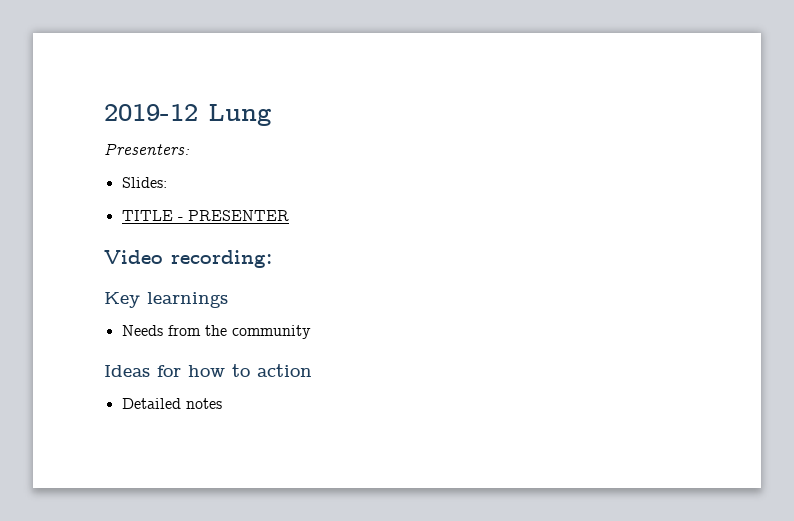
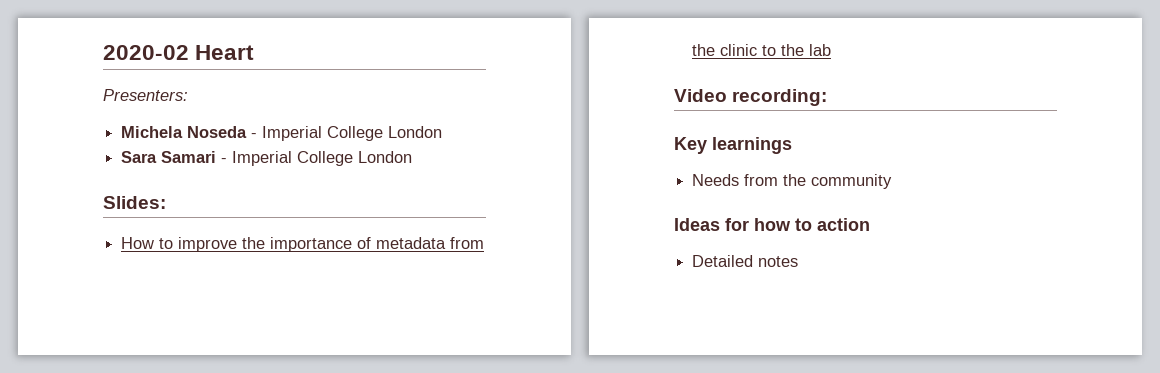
- 2019-12 Lung
+ 2020-02 Heart
+ Michela Noseda - Imperial College London
+ Sara Samari - Imperial College London
  Slides:
- TITLE - PRESENTER
+ How to improve the importance of metadata from the clinic to the lab

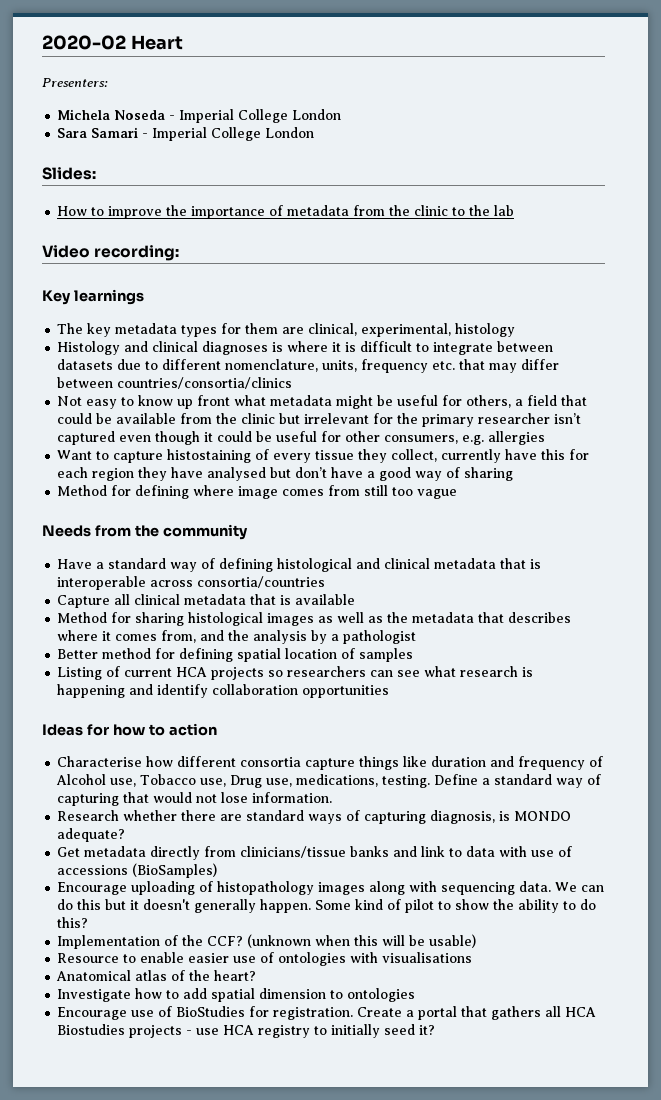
+ The key metadata types for them are clinical, experimental, histology
+ Histology and clinical diagnoses is where it is difficult to integrate between datasets due to different nomenclature, units, frequency etc. that may differ between countries/consortia/clinics
+ Not easy to know up front what metadata might be useful for others, a field that could be available from the clinic but irrelevant for the primary researcher isn’t captured even though it could be useful for other consumers, e.g. allergies
+ Want to capture histostaining of every tissue they collect, currently have this for each region they have analysed but don’t have a good way of sharing
+ Method for defining where image comes from still too vague
  Needs from the community
+ Have a standard way of defining histological and clinical metadata that is interoperable across consortia/countries
+ Capture all clinical metadata that is available
+ Method for sharing histological images as well as the metadata that describes where it comes from, and the analysis by a pathologist
+ Better method for defining spatial location of samples
+ Listing of current HCA projects so researchers can see what research is happening and identify collaboration opportunities
- Detailed notes
+ Characterise how different consortia capture things like duration and frequency of Alcohol use, Tobacco use, Drug use, medications, testing. Define a standard way of capturing that would not lose information.
+ Research whether there are standard ways of capturing diagnosis, is MONDO adequate?
+ Get metadata directly from clinicians/tissue banks and link to data with use of accessions (BioSamples)
+ Encourage uploading of histopathology images along with sequencing data. We can do this but it doesn't generally happen. Some kind of pilot to show the ability to do this?
+ Implementation of the CCF? (unknown when this will be usable)
+ Resource to enable easier use of ontologies with visualisations
+ Anatomical atlas of the heart?
+ Investigate how to add spatial dimension to ontologies
+ Encourage use of BioStudies for registration. Create a portal that gathers all HCA Biostudies projects - use HCA registry to initially seed it?

